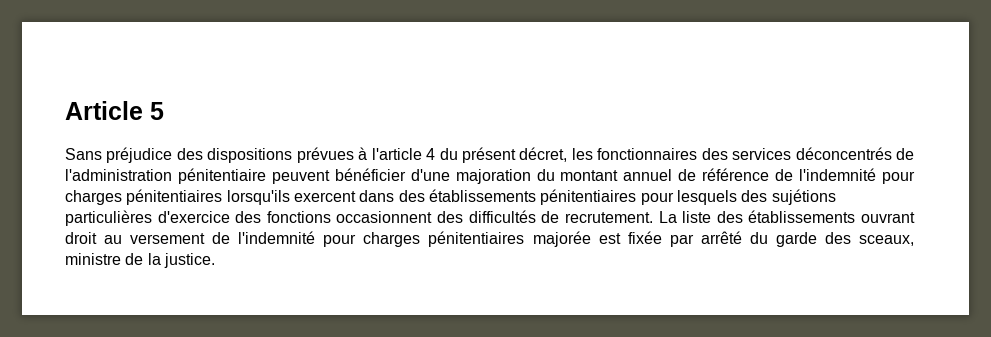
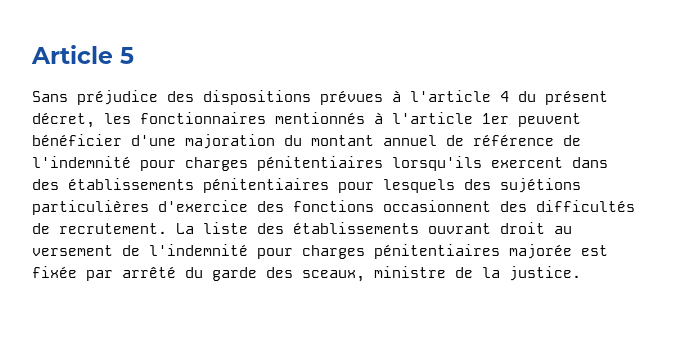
- Sans préjudice des dispositions prévues à l'article 4 du présent décret, les fonctionnaires des services déconcentrés de l'administration pénitentiaire peuvent bénéficier d'une majoration du montant annuel de référence de l'indemnité pour charges pénitentiaires lorsqu'ils exercent dans des établissements pénitentiaires pour lesquels des sujétions particulières d'exercice des fonctions occasionnent des difficultés de recrutement.
+ Sans préjudice des dispositions prévues à l'article 4 du présent décret, les fonctionnaires mentionnés à l'article 1er peuvent bénéficier d'une majoration du montant annuel de référence de l'indemnité pour charges pénitentiaires lorsqu'ils exercent dans des établissements pénitentiaires pour lesquels des sujétions particulières d'exercice des fonctions occasionnent des difficultés de recrutement.

